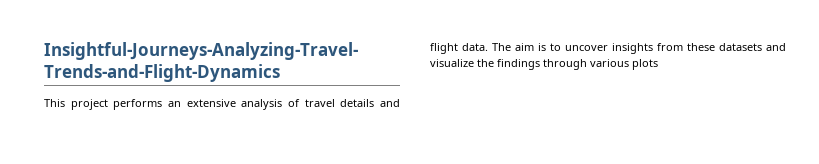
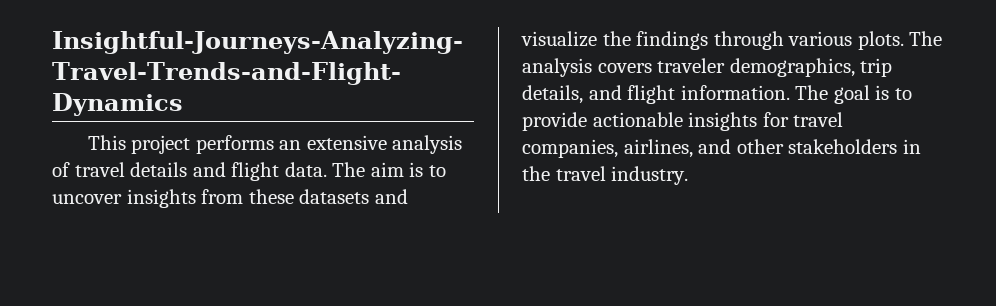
- The aim is to uncover insights from these datasets and visualize the findings through various plots
+ The aim is to uncover insights from these datasets and visualize the findings through various plots. The analysis covers traveler demographics, trip details, and flight information. The goal is to provide actionable insights for travel companies, airlines, and other stakeholders in the travel industry.

